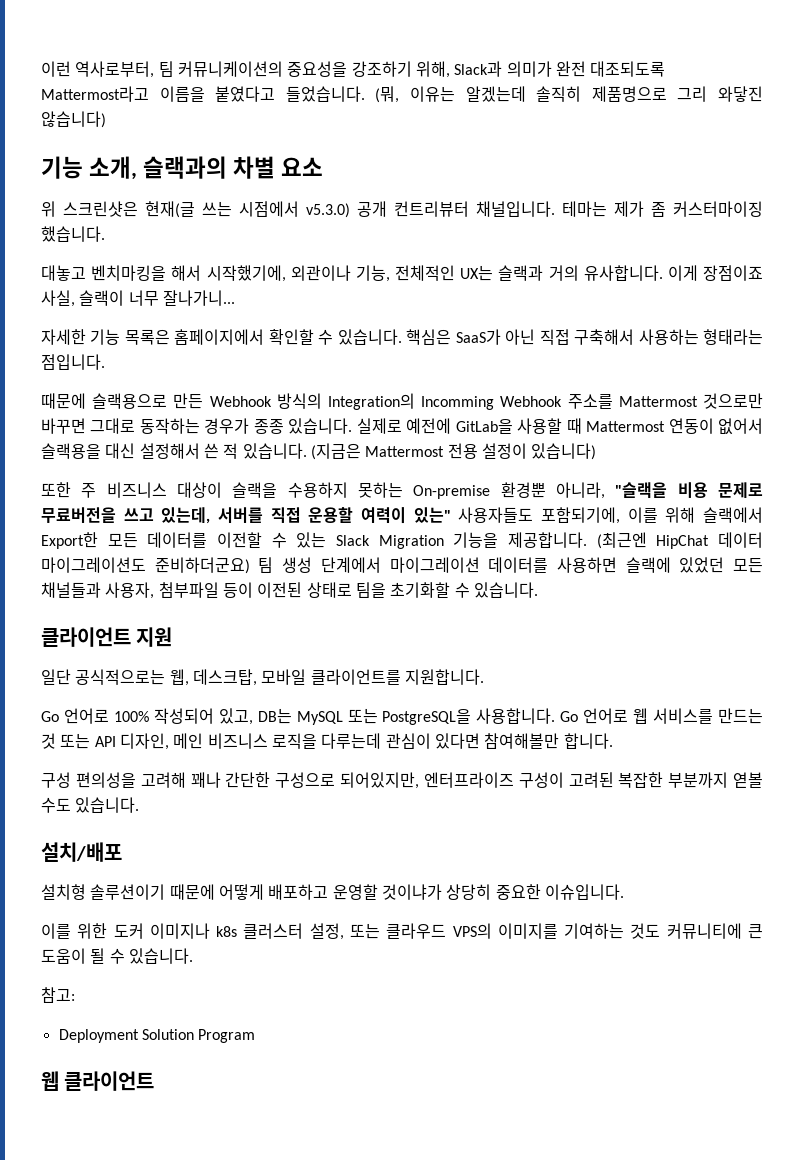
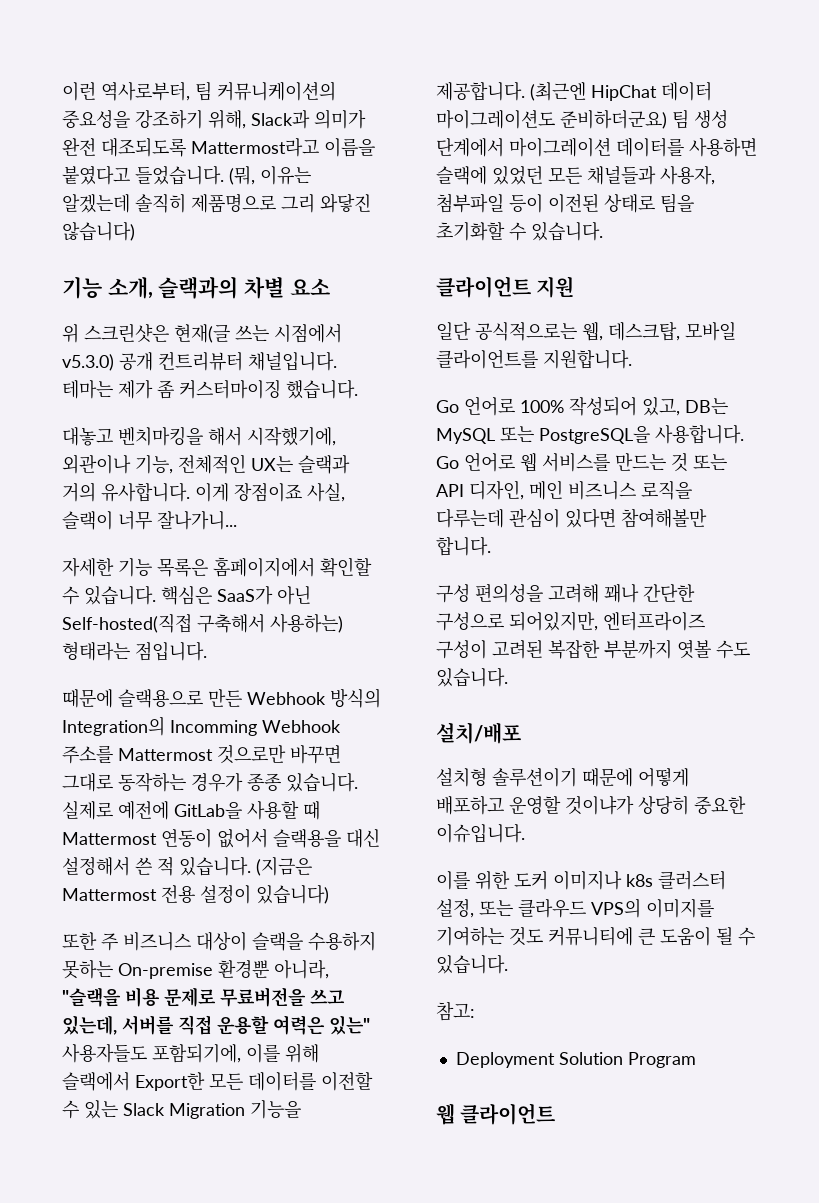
- 핵심은 SaaS가 아닌 직접 구축해서 사용하는 형태라는 점입니다.
+ 핵심은 SaaS가 아닌 Self-hosted(직접 구축해서 사용하는) 형태라는 점입니다.
- 또한 주 비즈니스 대상이 슬랙을 수용하지 못하는 On-premise 환경뿐 아니라, "슬랙을 비용 문제로 무료버전을 쓰고 있는데, 서버를 직접 운용할 여력이 있는" 사용자들도 포함되기에, 이를 위해 슬랙에서 Export한 모든 데이터를 이전할 수 있는 Slack Migration 기능을 제공합니다.
+ 또한 주 비즈니스 대상이 슬랙을 수용하지 못하는 On-premise 환경뿐 아니라, "슬랙을 비용 문제로 무료버전을 쓰고 있는데, 서버를 직접 운용할 여력은 있는" 사용자들도 포함되기에, 이를 위해 슬랙에서 Export한 모든 데이터를 이전할 수 있는 Slack Migration 기능을 제공합니다.
- 구성 편의성을 고려해 꽤나 간단한 구성으로 되어있지만, 엔터프라이즈 구성이 고려된 복잡한 부분까지 엳볼 수도 있습니다.
+ 구성 편의성을 고려해 꽤나 간단한 구성으로 되어있지만, 엔터프라이즈 구성이 고려된 복잡한 부분까지 엿볼 수도 있습니다.

